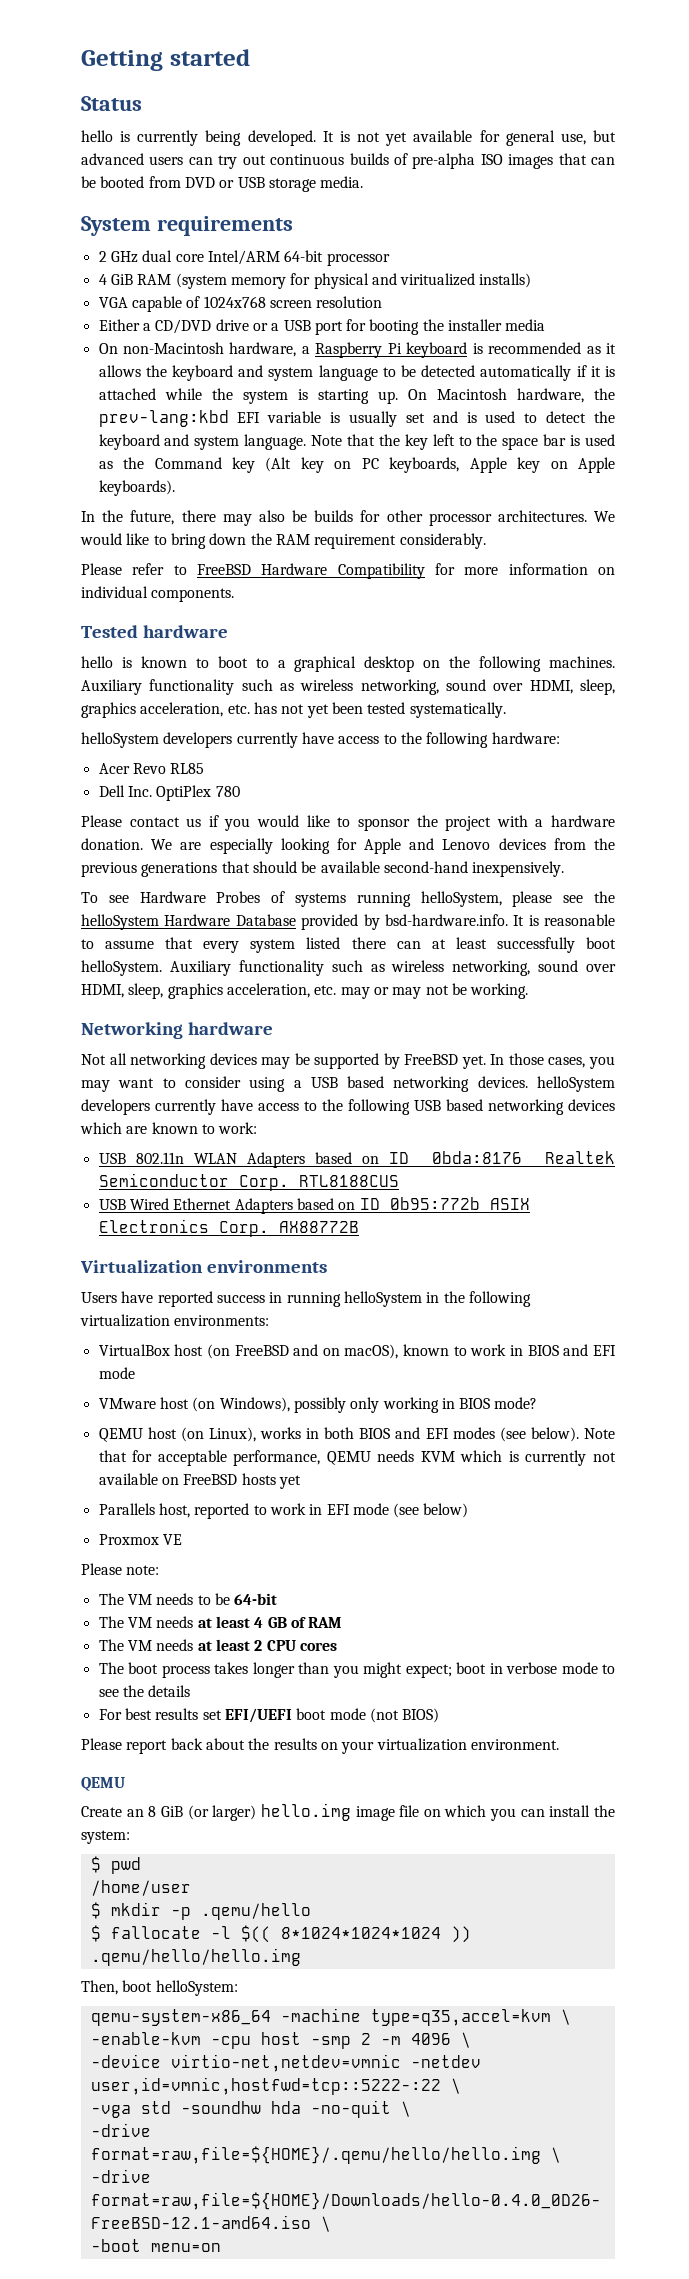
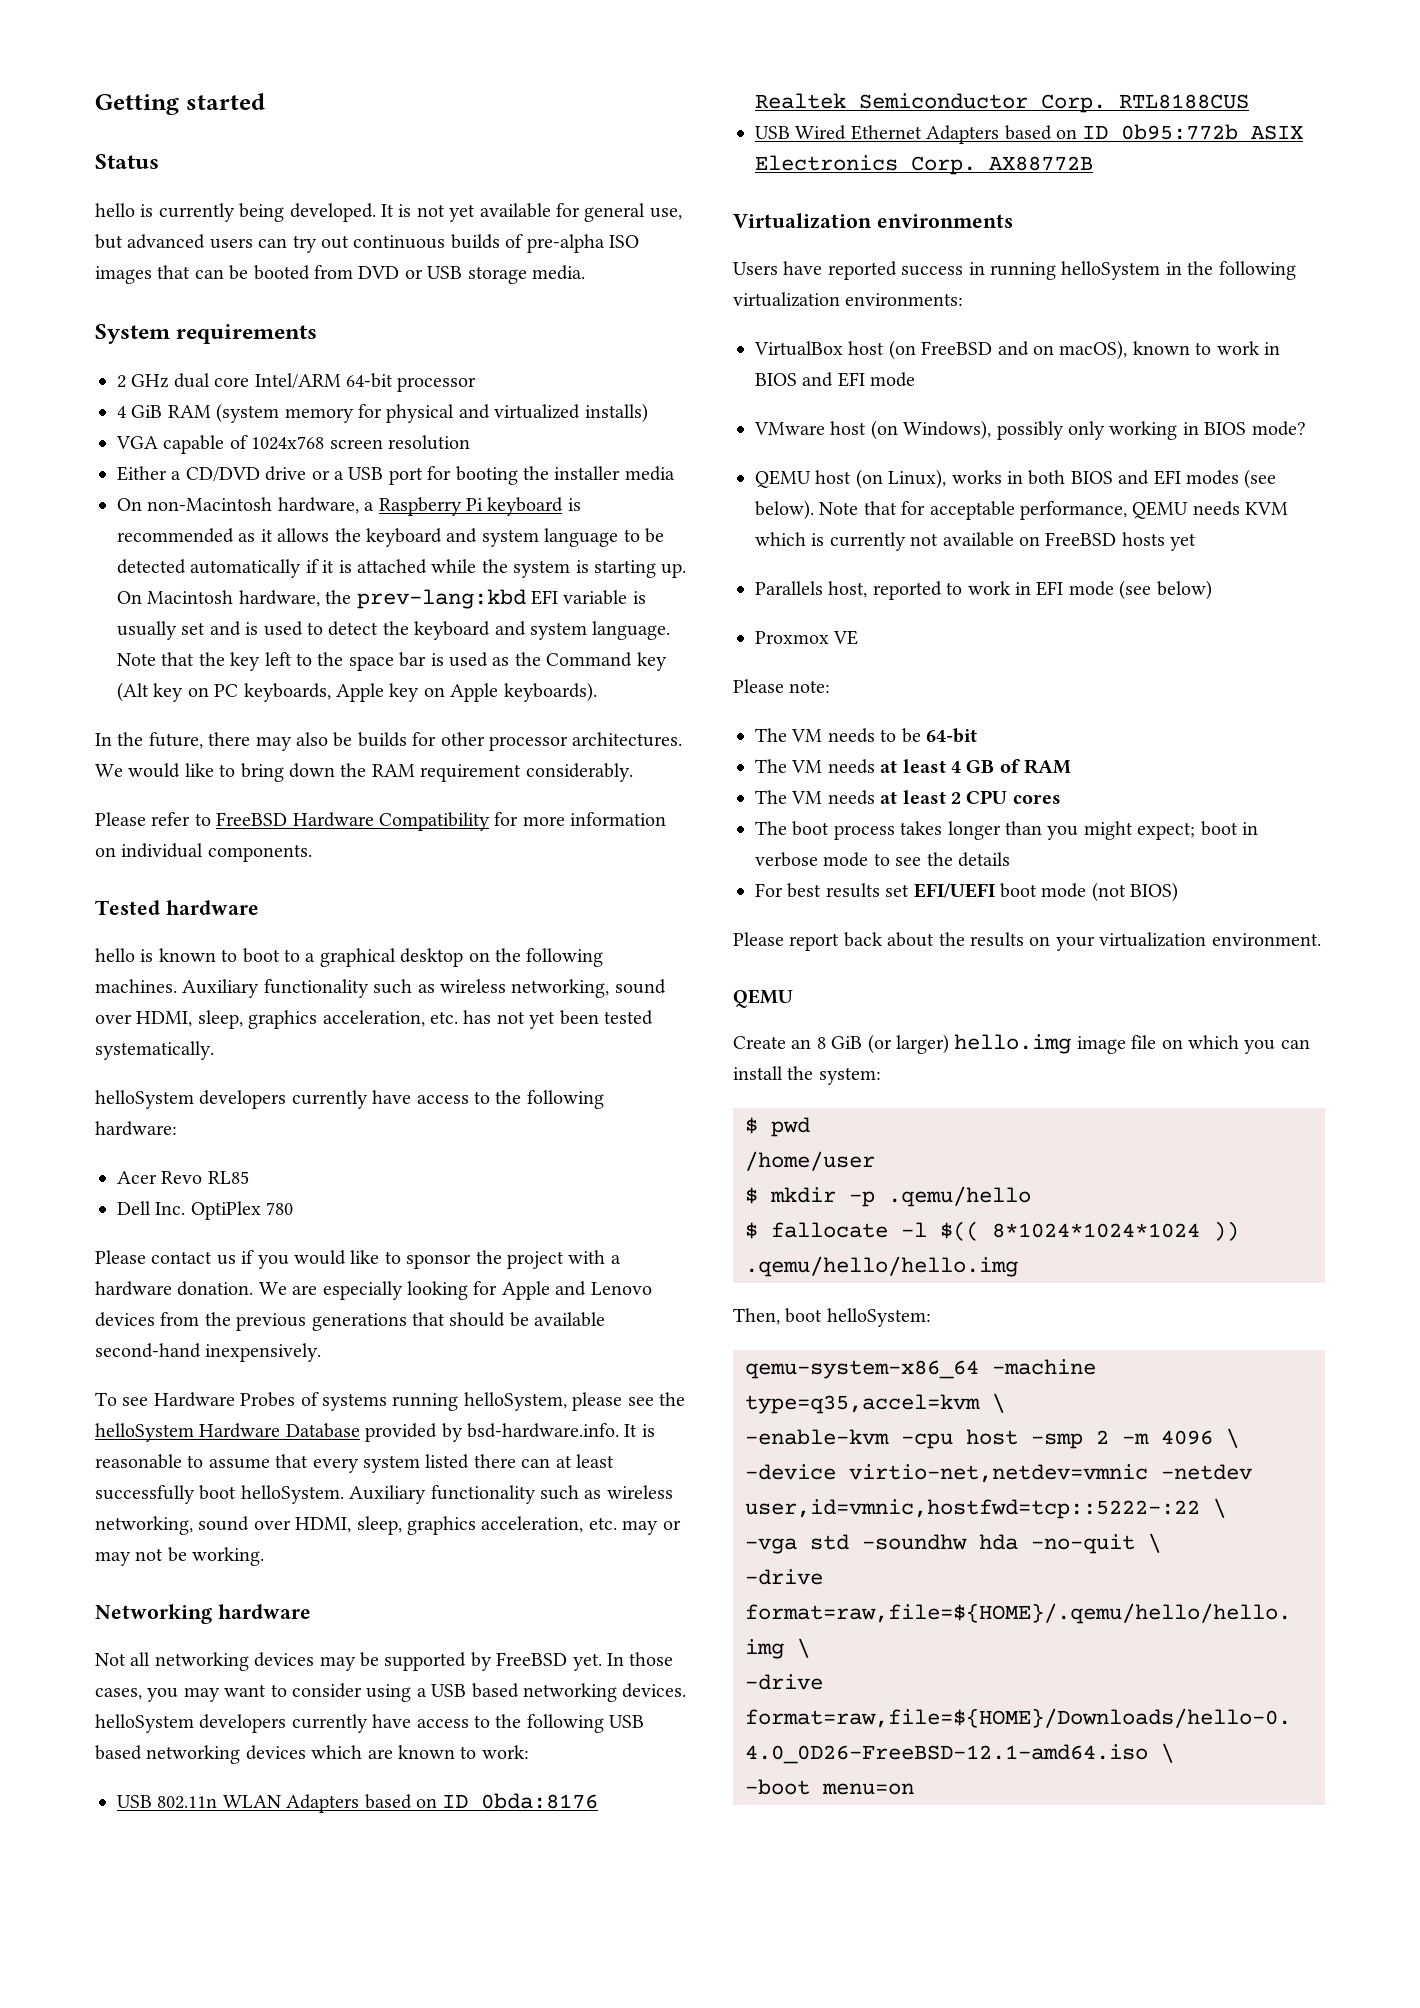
- 4 GiB RAM (system memory for physical and viritualized installs)
+ 4 GiB RAM (system memory for physical and virtualized installs)

